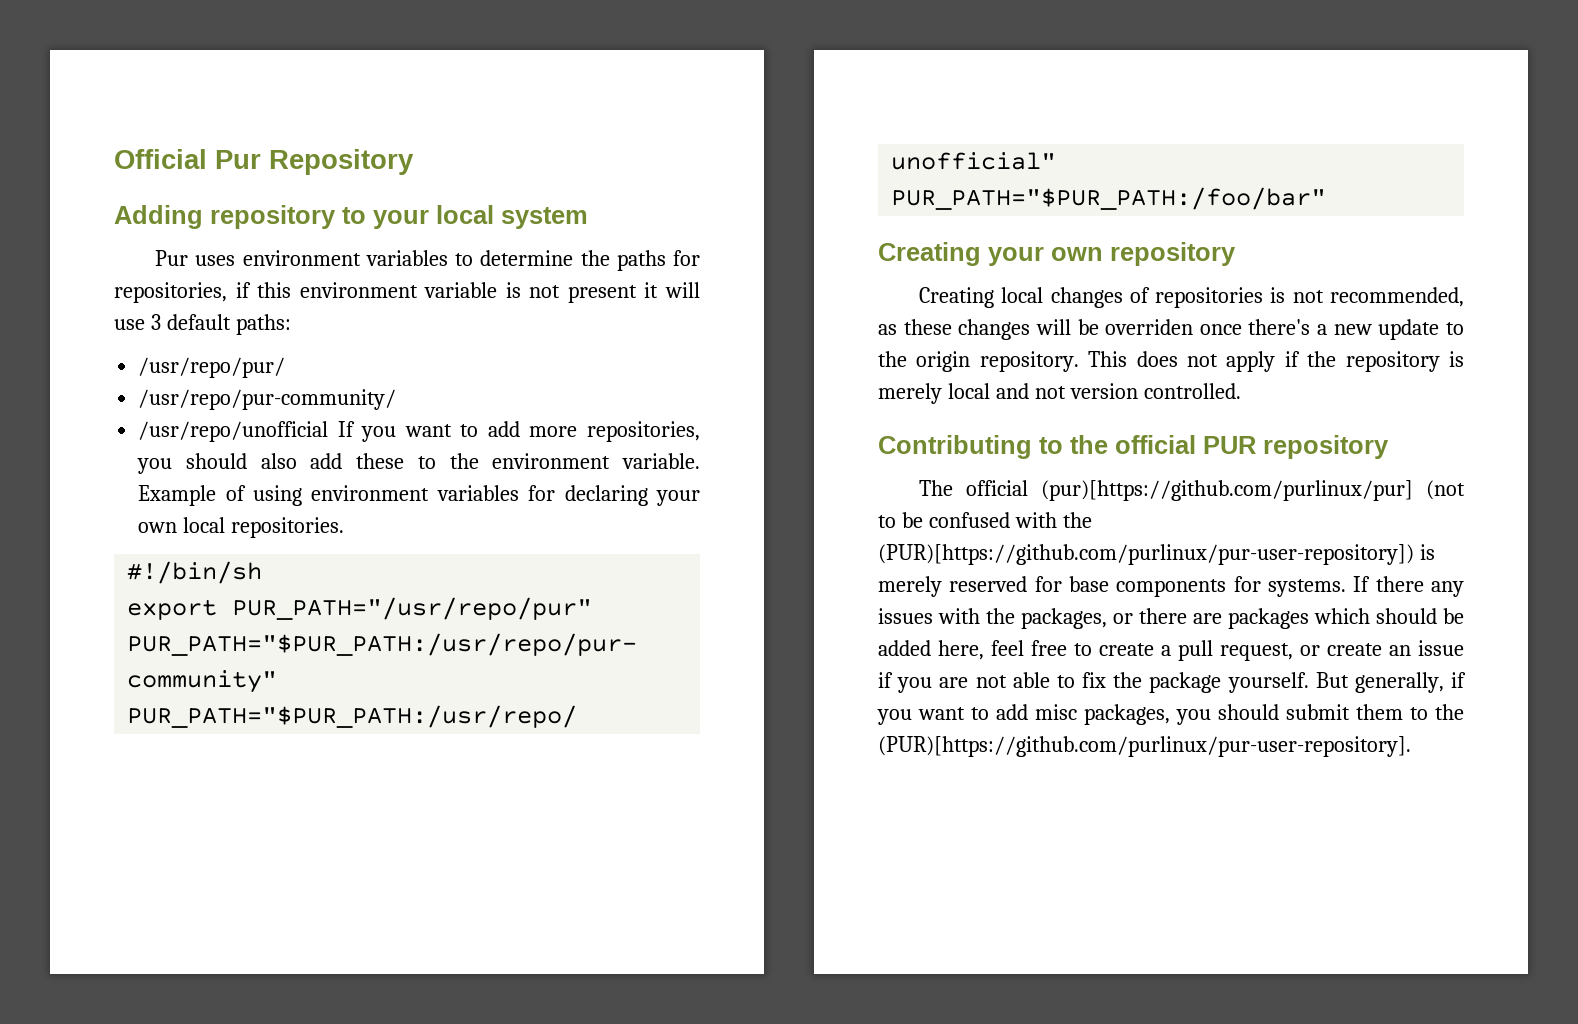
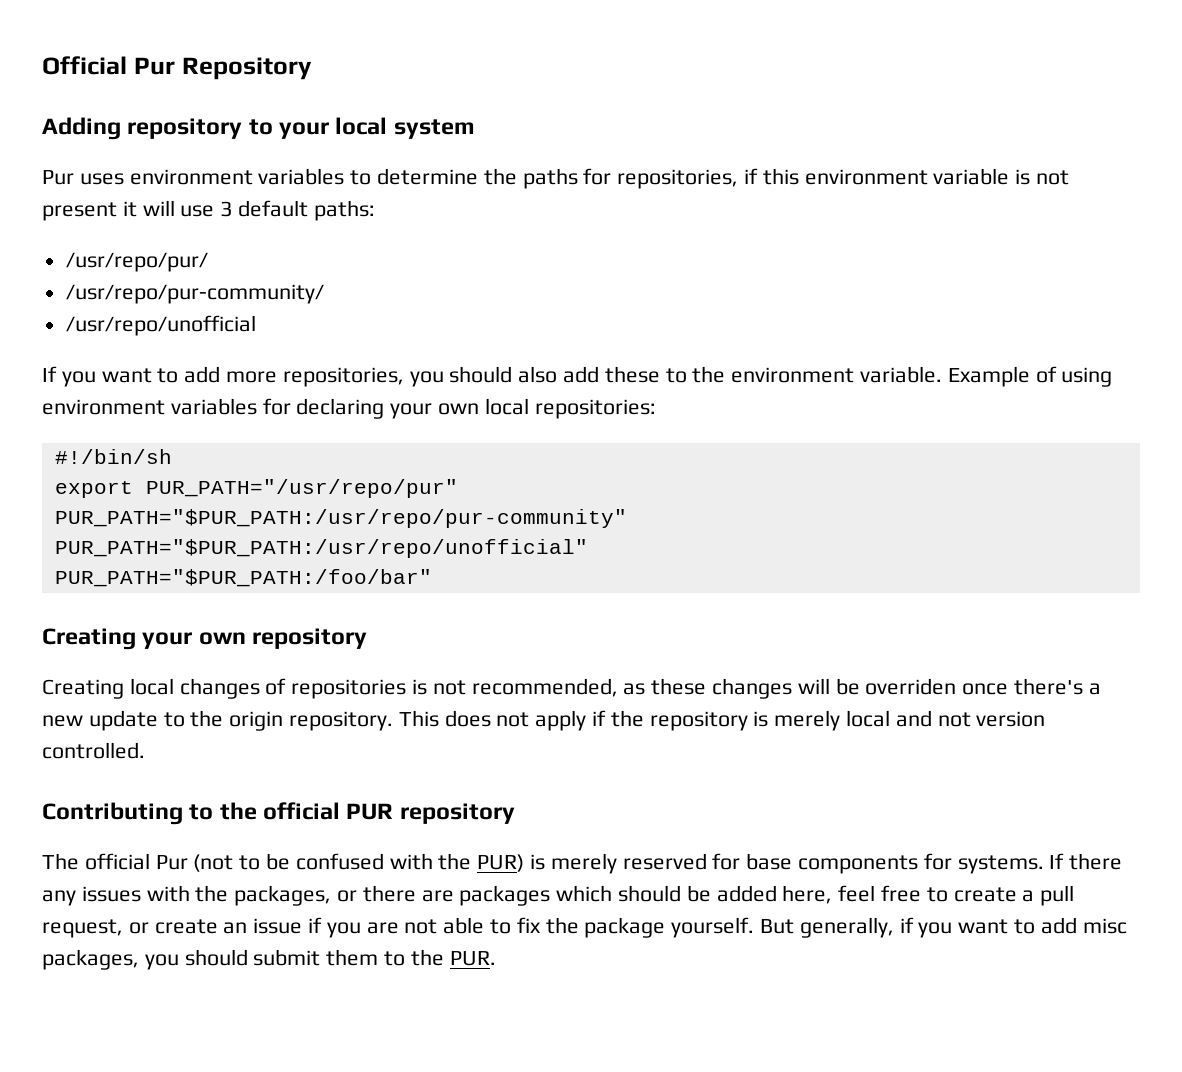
- /usr/repo/unofficial If you want to add more repositories, you should also add these to the environment variable.
+ /usr/repo/unofficial
+ If you want to add more repositories, you should also add these to the environment variable.
- Example of using environment variables for declaring your own local repositories.
+ Example of using environment variables for declaring your own local repositories:
- The official (pur)[https://github.com/purlinux/pur] (not to be confused with the (PUR)[https://github.com/purlinux/pur-user-repository]) is merely reserved for base components for systems.
+ The official Pur (not to be confused with the PUR) is merely reserved for base components for systems.
- But generally, if you want to add misc packages, you should submit them to the (PUR)[https://github.com/purlinux/pur-user-repository].
+ But generally, if you want to add misc packages, you should submit them to the PUR.

